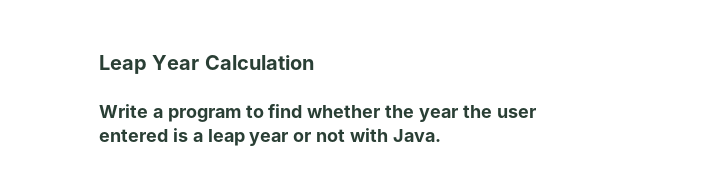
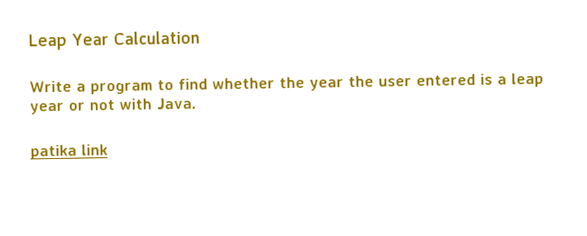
+ patika link

